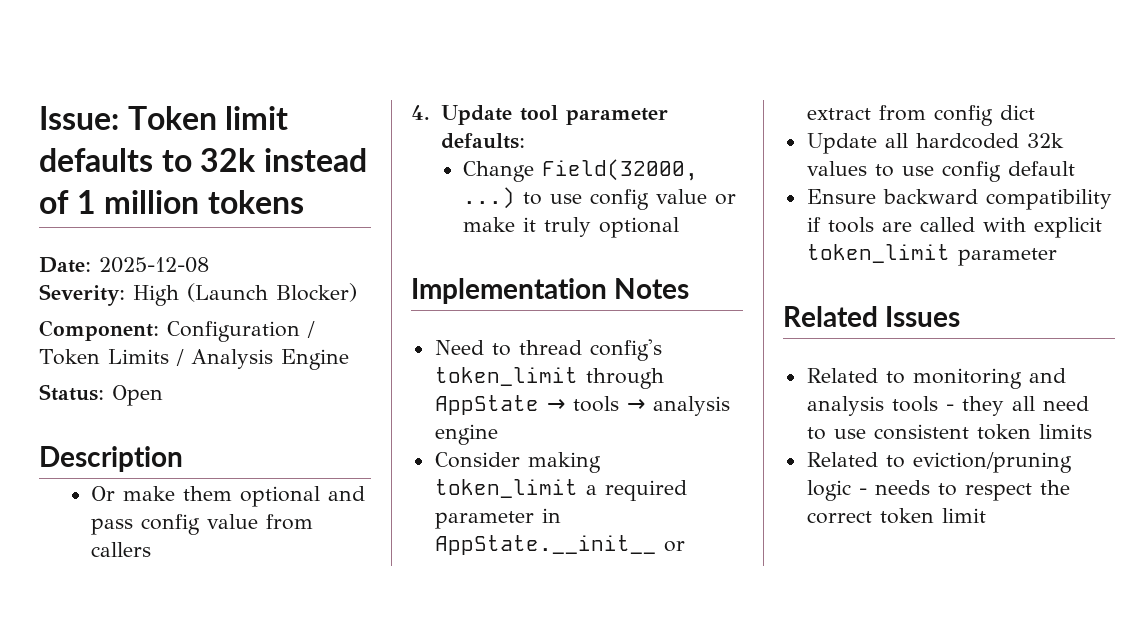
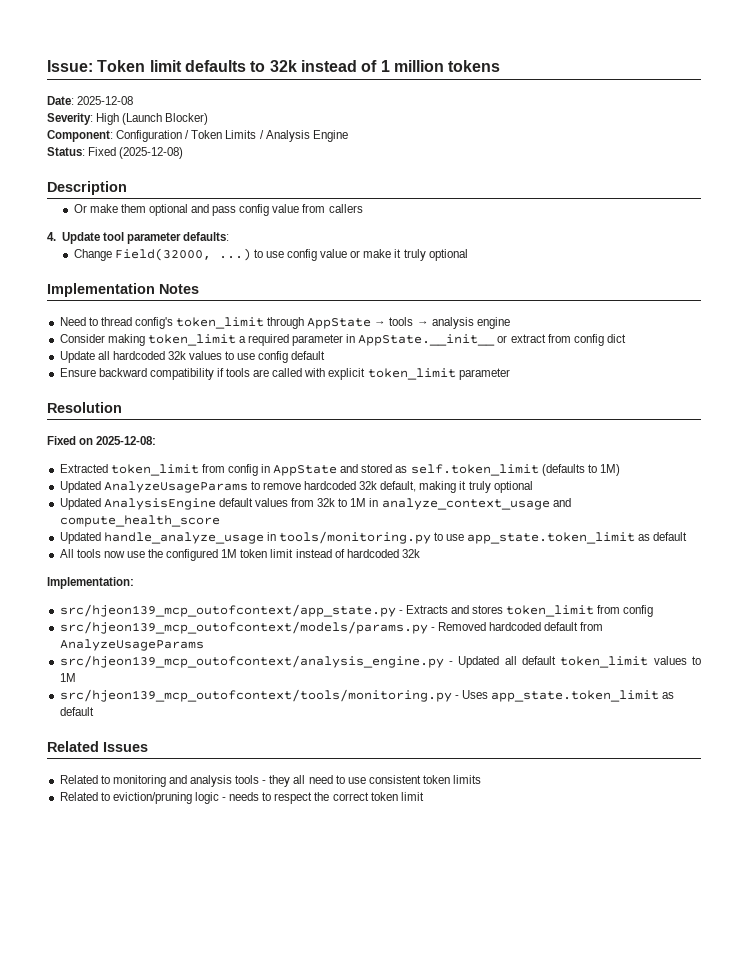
- Status: Open
+ Status: Fixed (2025-12-08)
+ Resolution
+ Fixed on 2025-12-08:
+ Extracted token_limit from config in AppState and stored as self.token_limit (defaults to 1M)
+ Updated AnalyzeUsageParams to remove hardcoded 32k default, making it truly optional
+ Updated AnalysisEngine default values from 32k to 1M in analyze_context_usage and compute_health_score
+ Updated handle_analyze_usage in tools/monitoring.py to use app_state.token_limit as default
+ All tools now use the configured 1M token limit instead of hardcoded 32k
+ Implementation:
+ src/hjeon139_mcp_outofcontext/app_state.py - Extracts and stores token_limit from config
+ src/hjeon139_mcp_outofcontext/models/params.py - Removed hardcoded default from AnalyzeUsageParams
+ src/hjeon139_mcp_outofcontext/analysis_engine.py - Updated all default token_limit values to 1M
+ src/hjeon139_mcp_outofcontext/tools/monitoring.py - Uses app_state.token_limit as default

